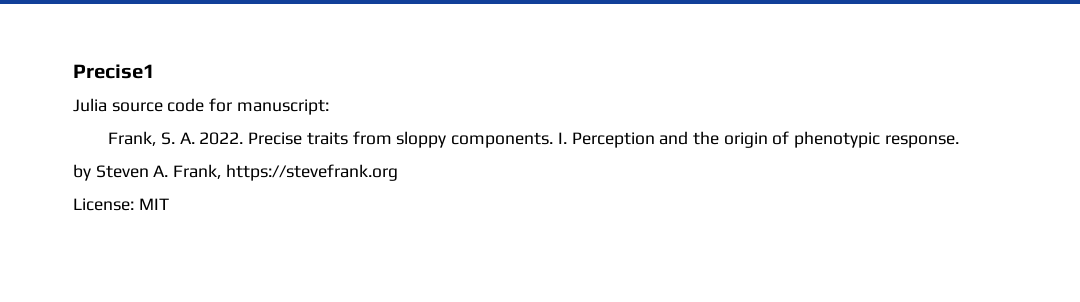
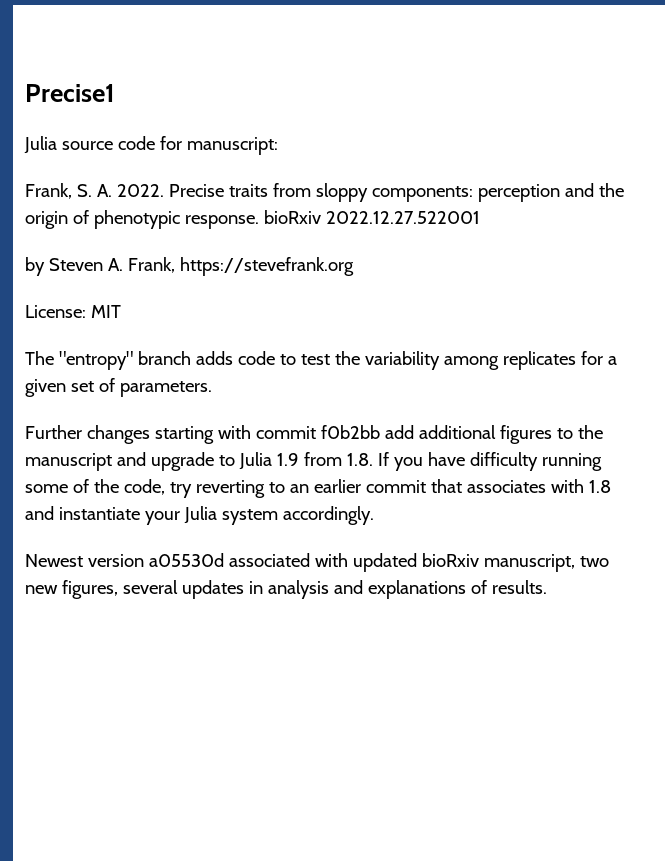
- Precise traits from sloppy components. I. Perception and the origin of phenotypic response.
+ Precise traits from sloppy components: perception and the origin of phenotypic response. bioRxiv 2022.12.27.522001
+ The "entropy" branch adds code to test the variability among replicates for a given set of parameters.
+ Further changes starting with commit f0b2bb add additional figures to the manuscript and upgrade to Julia 1.9 from 1.8. If you have difficulty running some of the code, try reverting to an earlier commit that associates with 1.8 and instantiate your Julia system accordingly.
+ Newest version a05530d associated with updated bioRxiv manuscript, two new figures, several updates in analysis and explanations of results.

